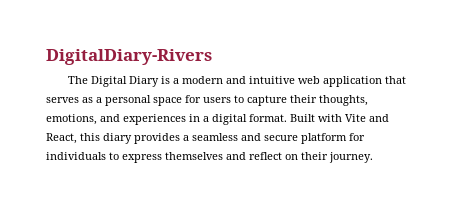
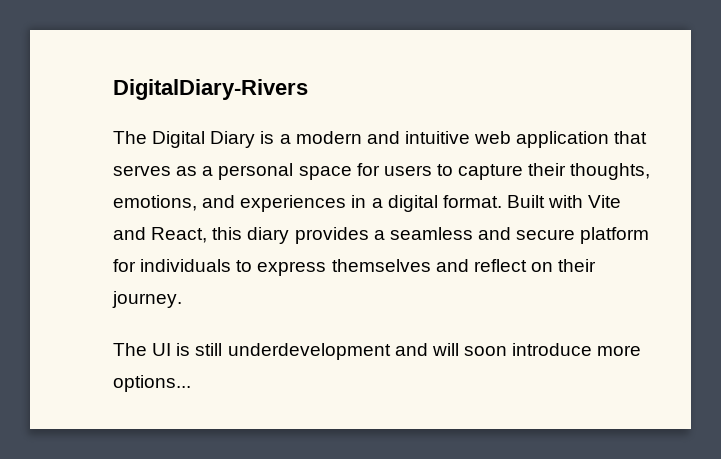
+ The UI is still underdevelopment and will soon introduce more options...

